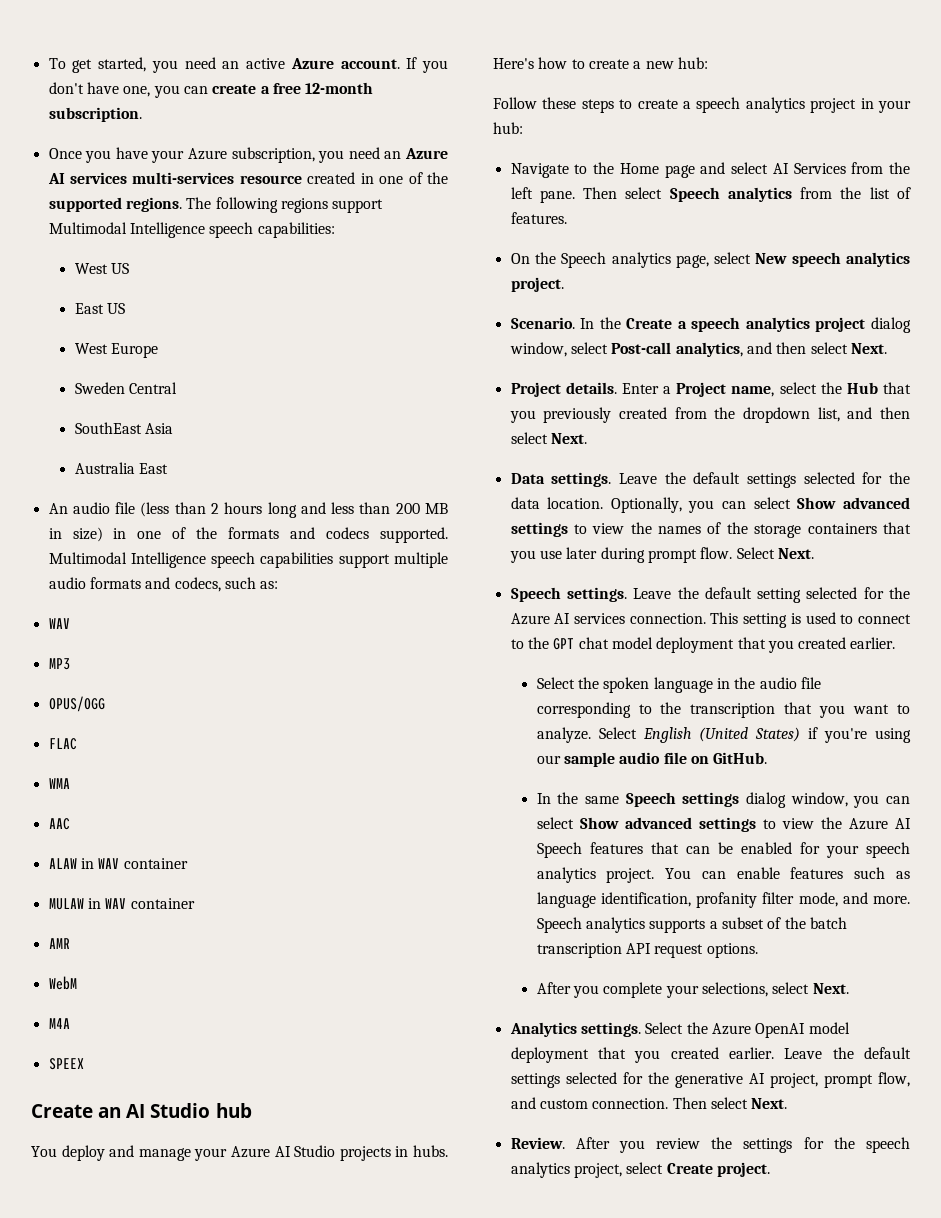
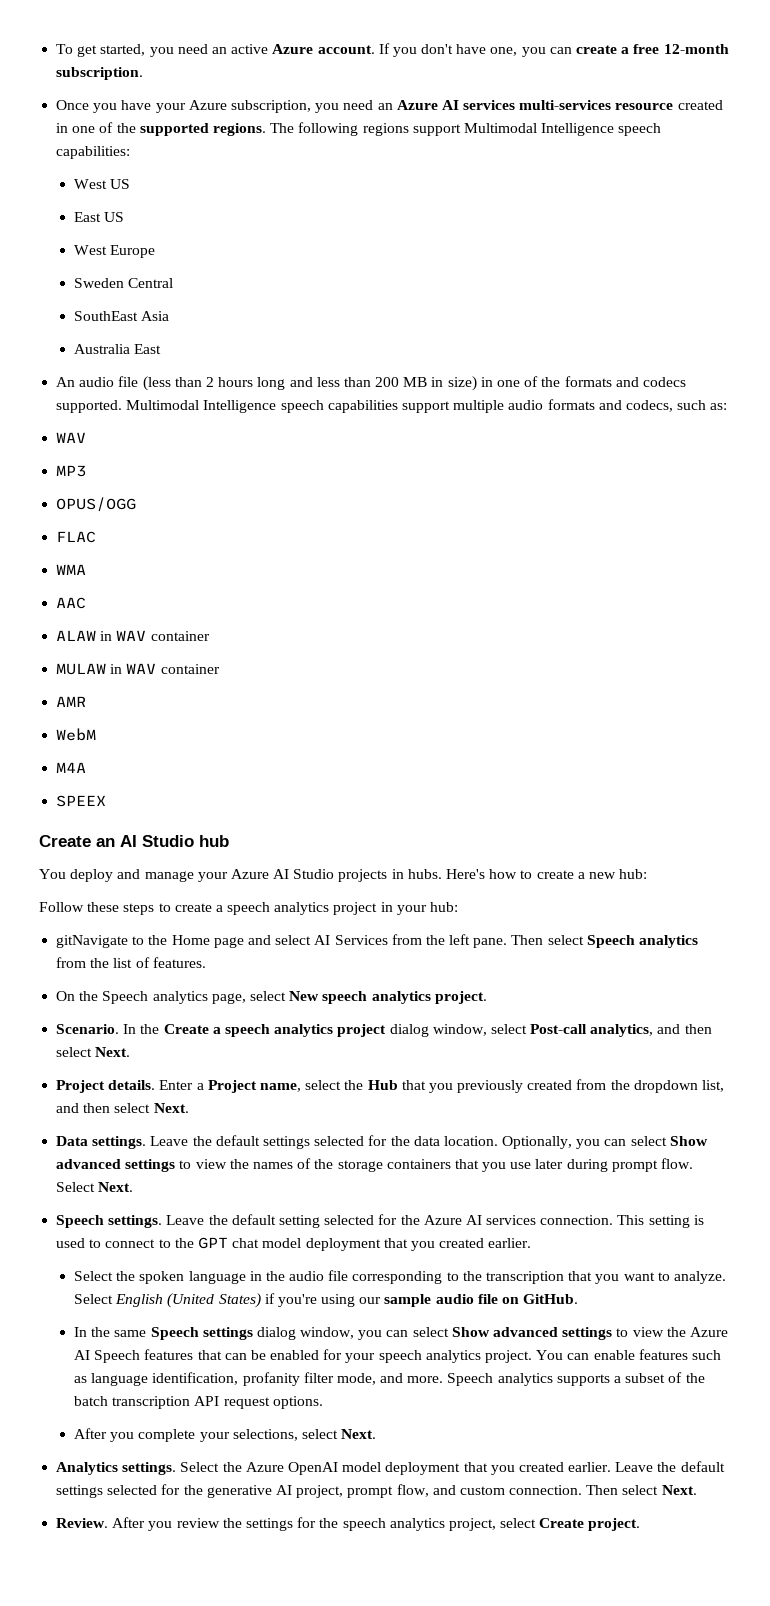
- Navigate to the Home page and select AI Services from the left pane.
+ gitNavigate to the Home page and select AI Services from the left pane.

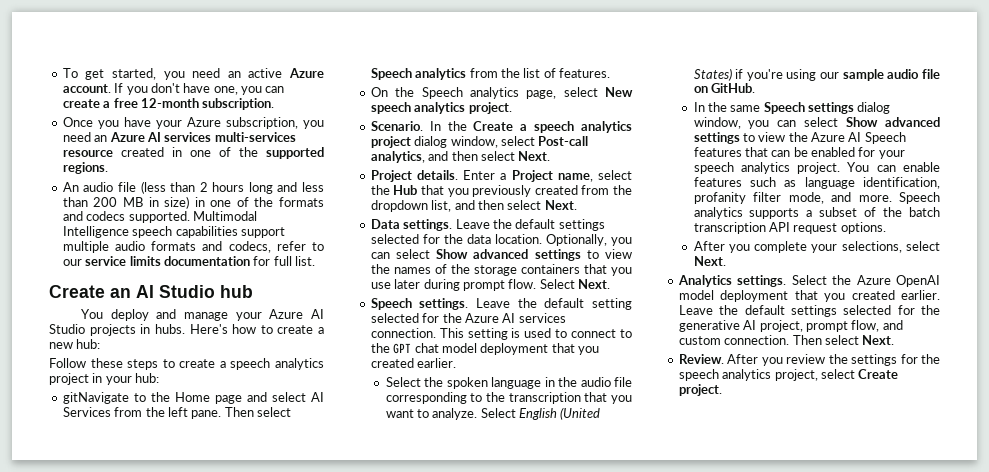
- The following regions support Multimodal Intelligence speech capabilities:
- West US
- East US
- West Europe
- Sweden Central
- SouthEast Asia
- Australia East
- Multimodal Intelligence speech capabilities support multiple audio formats and codecs, such as:
- WAV
- MP3
- OPUS/OGG
- FLAC
- WMA
- AAC
- ALAW in WAV container
- MULAW in WAV container
- AMR
- WebM
- M4A
- SPEEX
+ Multimodal Intelligence speech capabilities support multiple audio formats and codecs, refer to our service limits documentation for full list.

